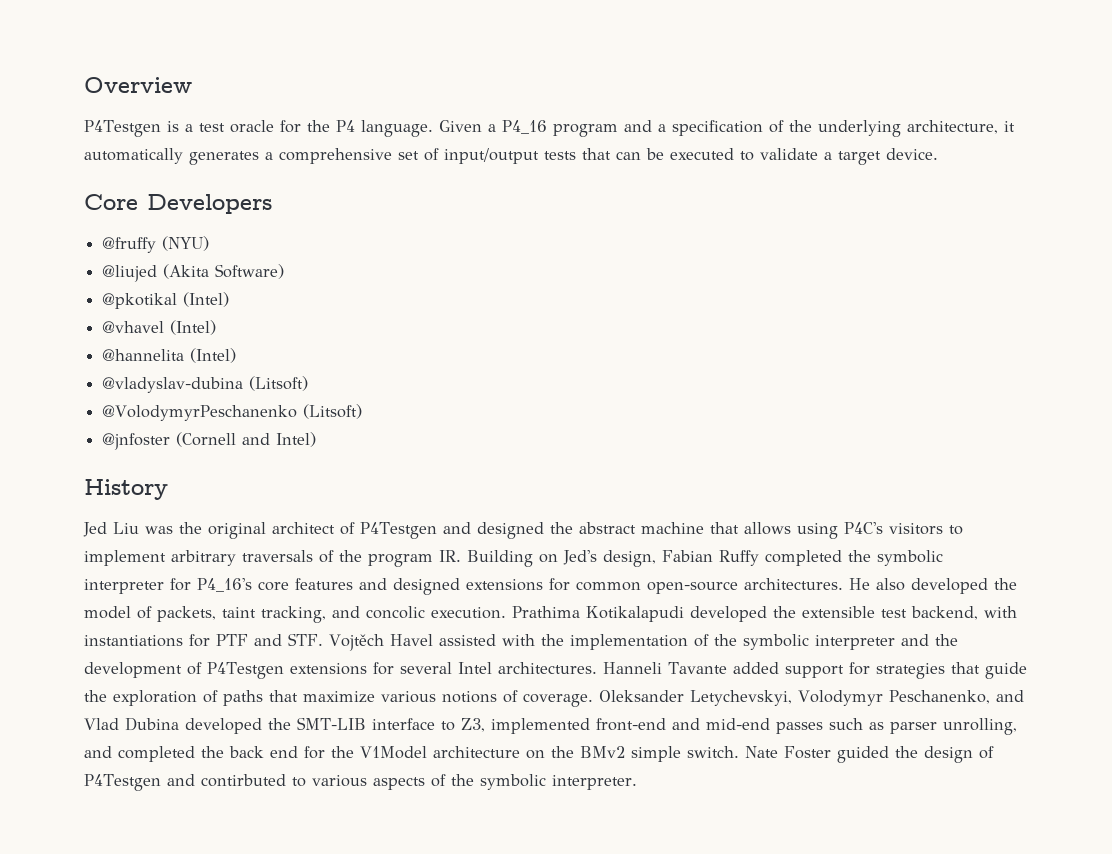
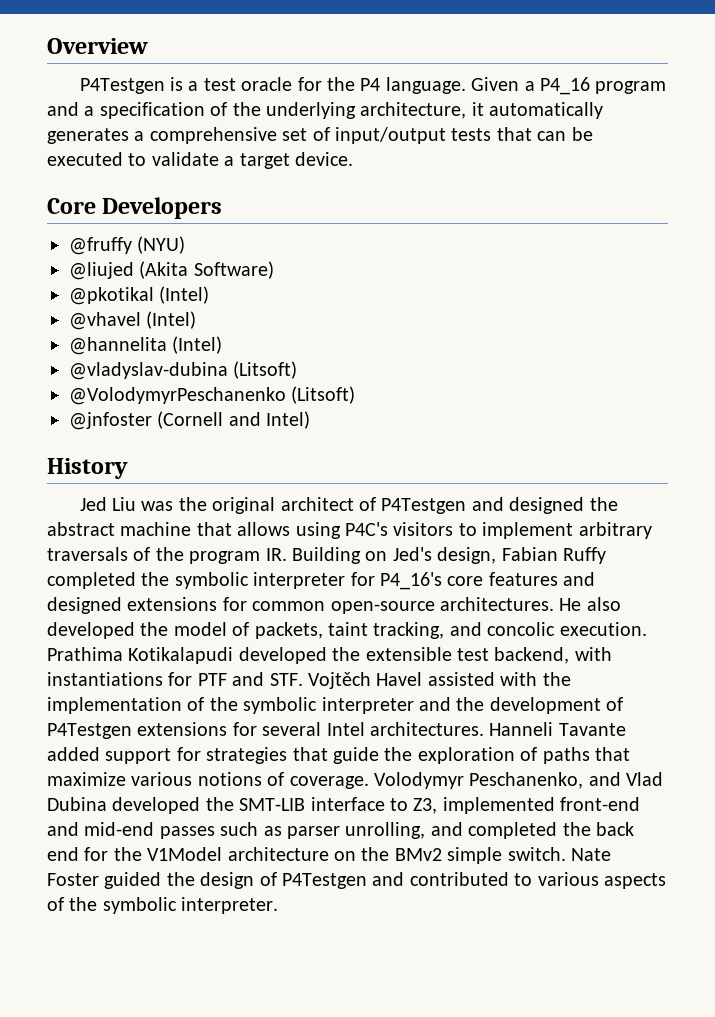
- Oleksander Letychevskyi, Volodymyr Peschanenko, and Vlad Dubina developed the SMT-LIB interface to Z3, implemented front-end and mid-end passes such as parser unrolling, and completed the back end for the V1Model architecture on the BMv2 simple switch.
+ Volodymyr Peschanenko, and Vlad Dubina developed the SMT-LIB interface to Z3, implemented front-end and mid-end passes such as parser unrolling, and completed the back end for the V1Model architecture on the BMv2 simple switch.
- Nate Foster guided the design of P4Testgen and contirbuted to various aspects of the symbolic interpreter.
+ Nate Foster guided the design of P4Testgen and contributed to various aspects of the symbolic interpreter.

